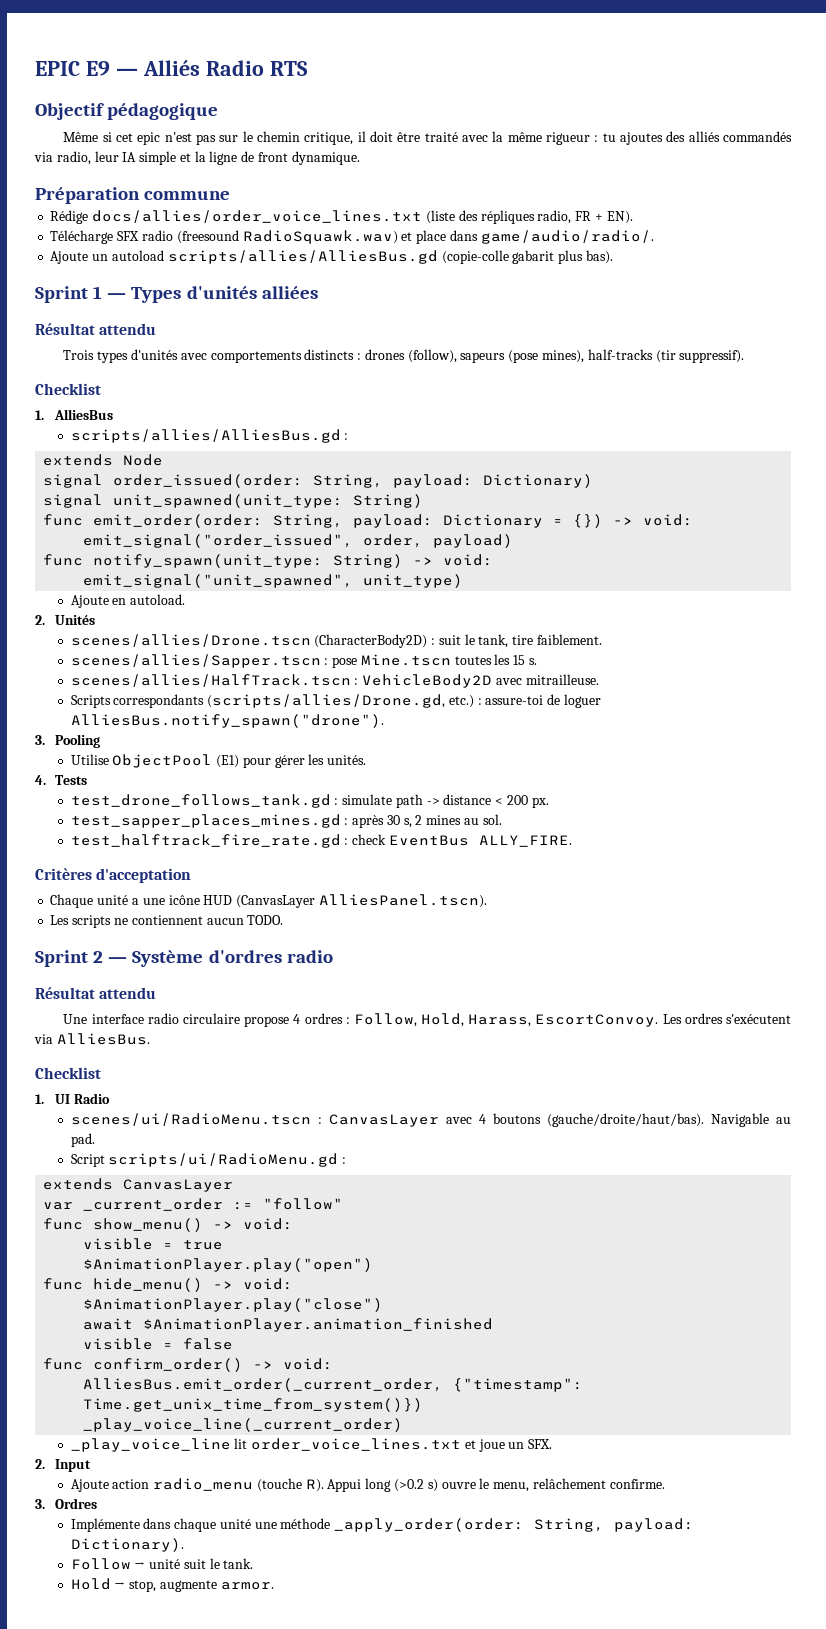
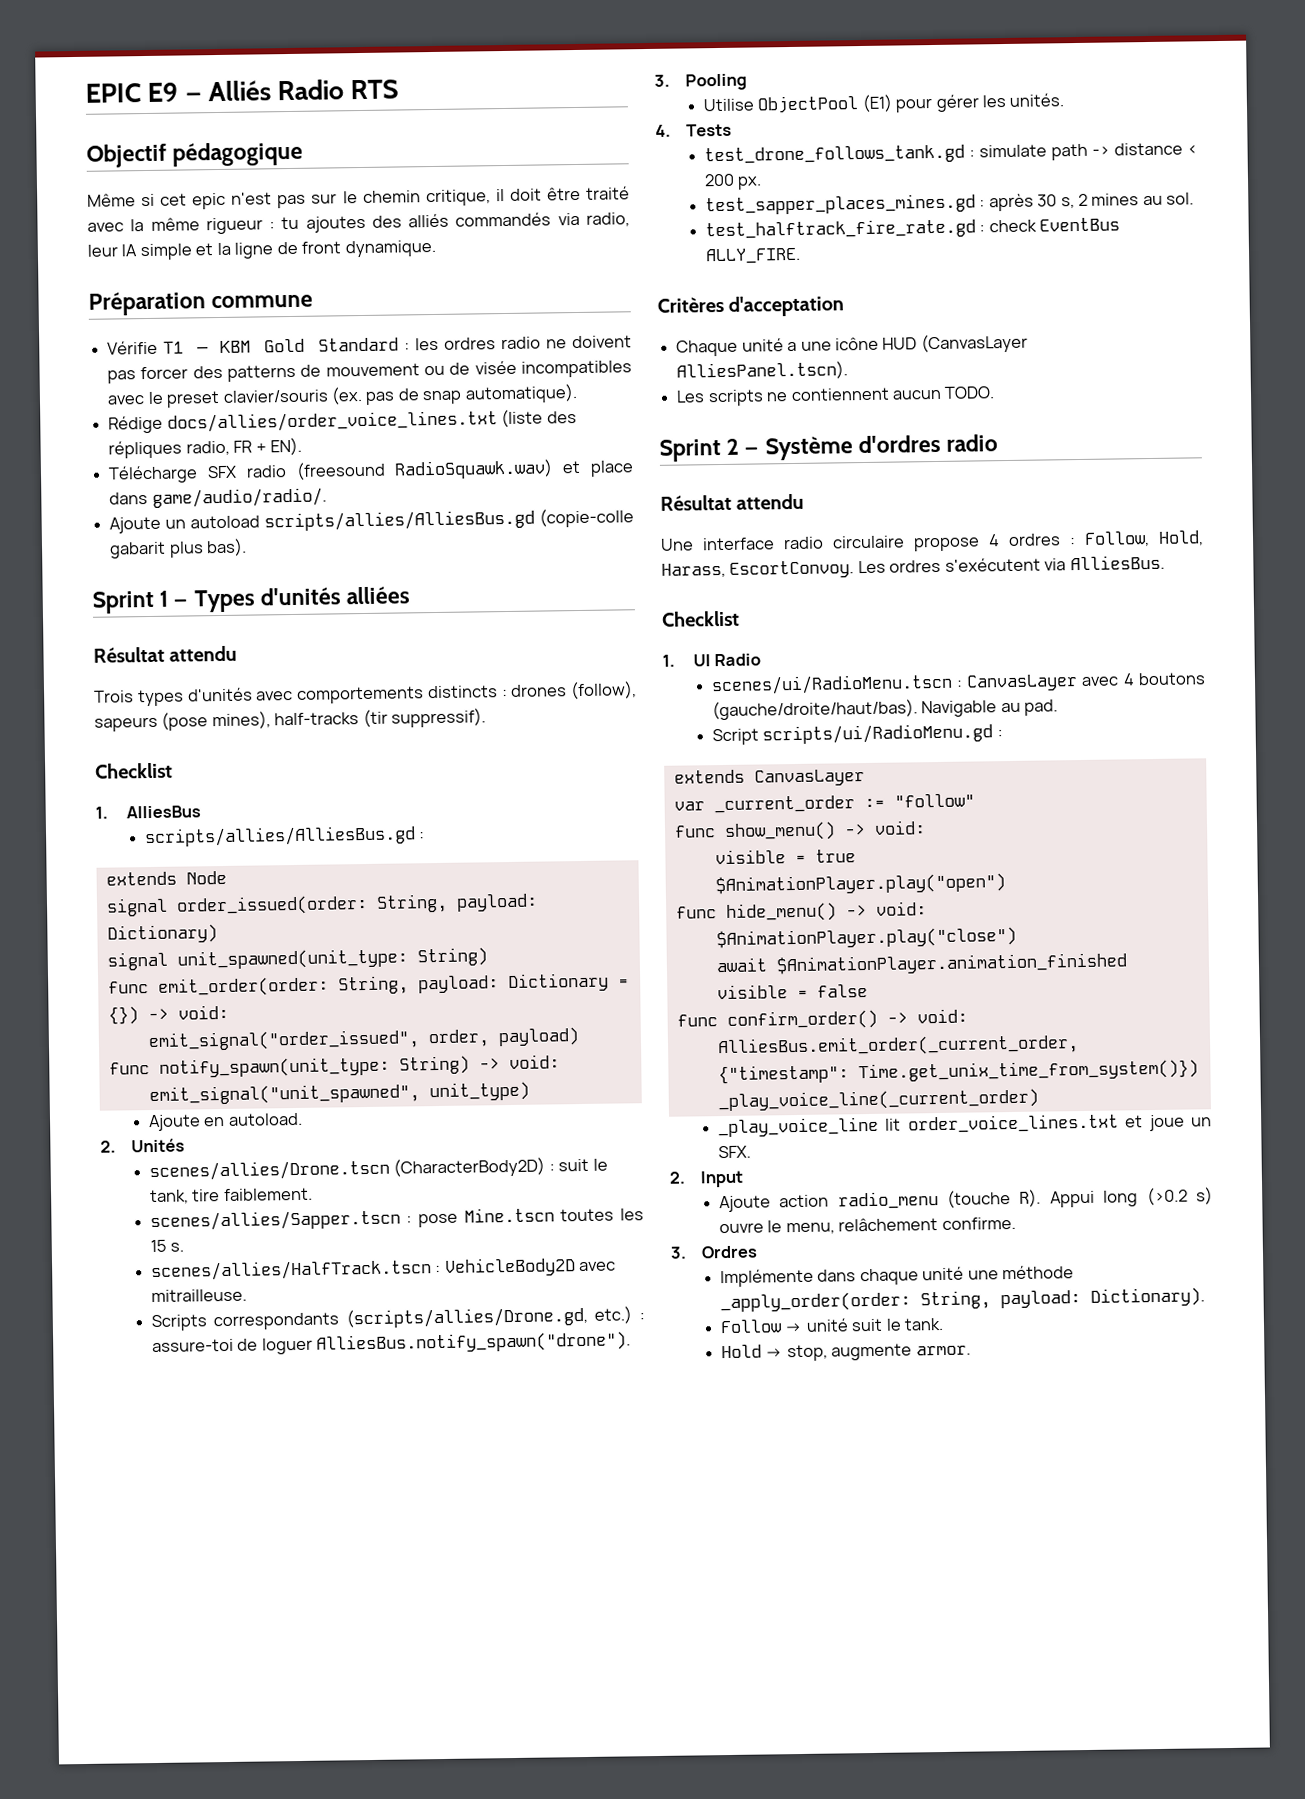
+ Vérifie T1 — KBM Gold Standard : les ordres radio ne doivent pas forcer des patterns de mouvement ou de visée incompatibles avec le preset clavier/souris (ex. pas de snap automatique).

